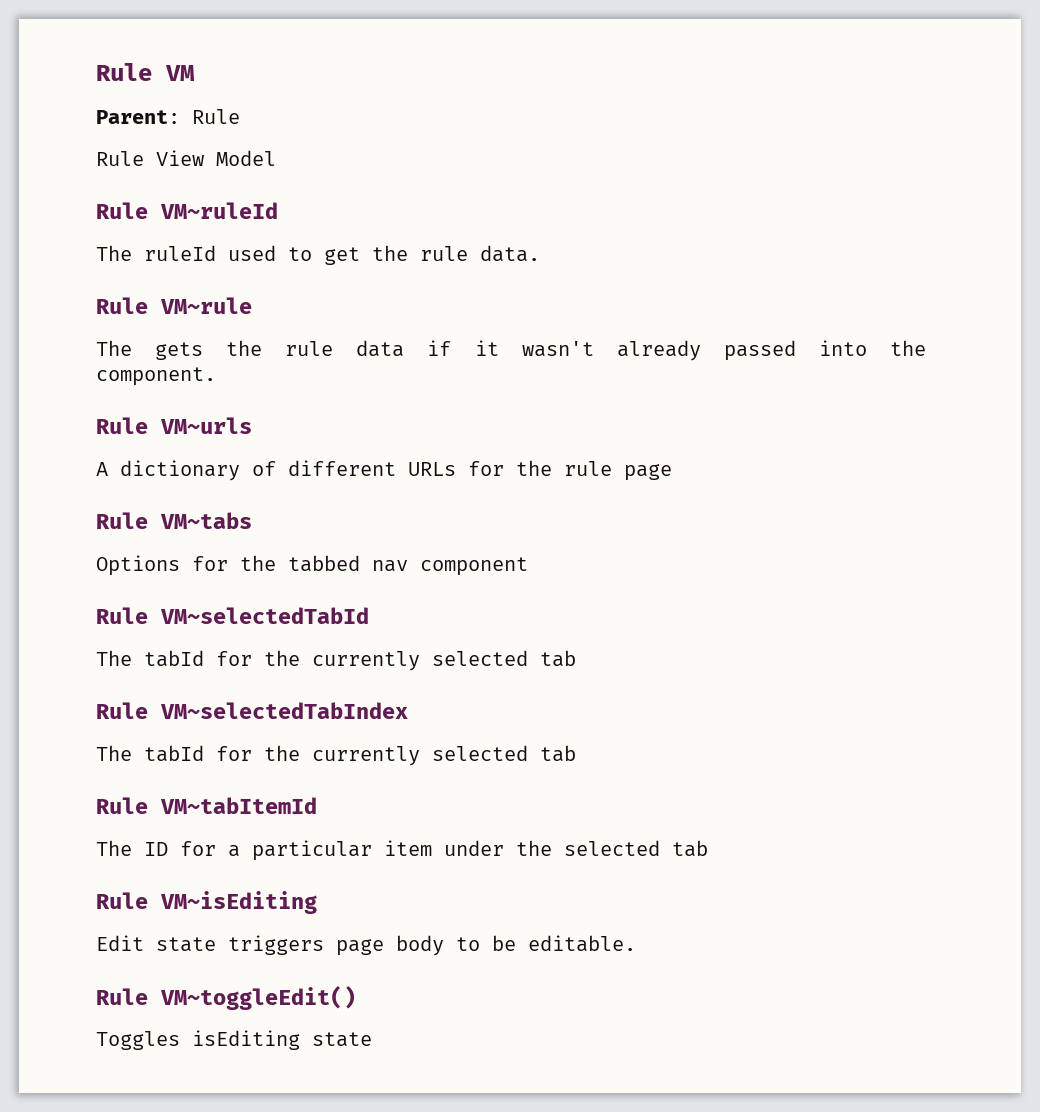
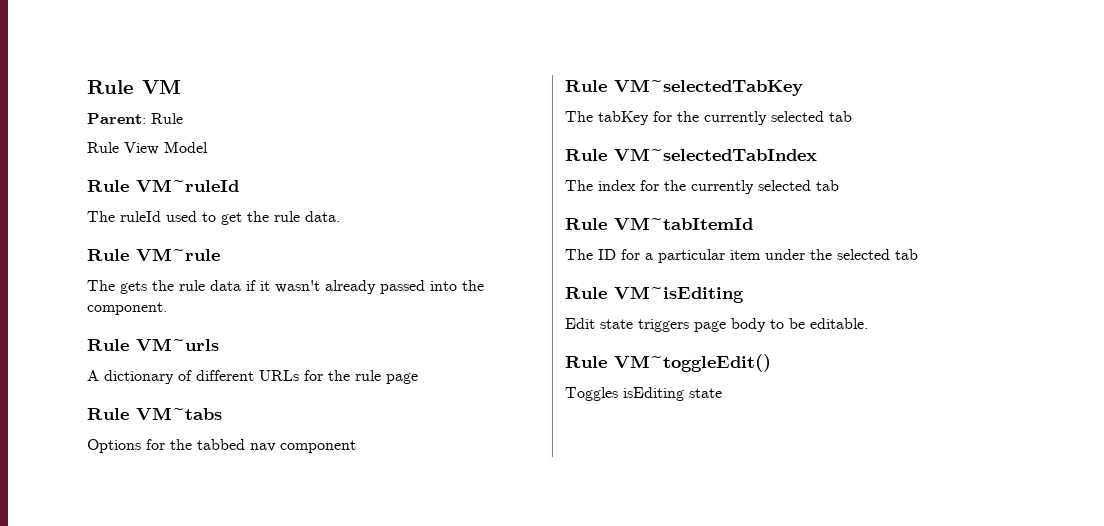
- Rule VM~selectedTabId
- The tabId for the currently selected tab
+ Rule VM~selectedTabKey
+ The tabKey for the currently selected tab
  Rule VM~selectedTabIndex
- The tabId for the currently selected tab
+ The index for the currently selected tab

